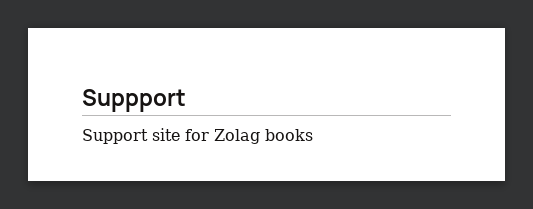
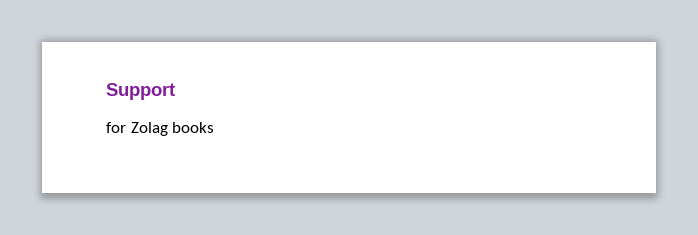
- Suppport
- Support site for Zolag books
+ Support
+ for Zolag books

